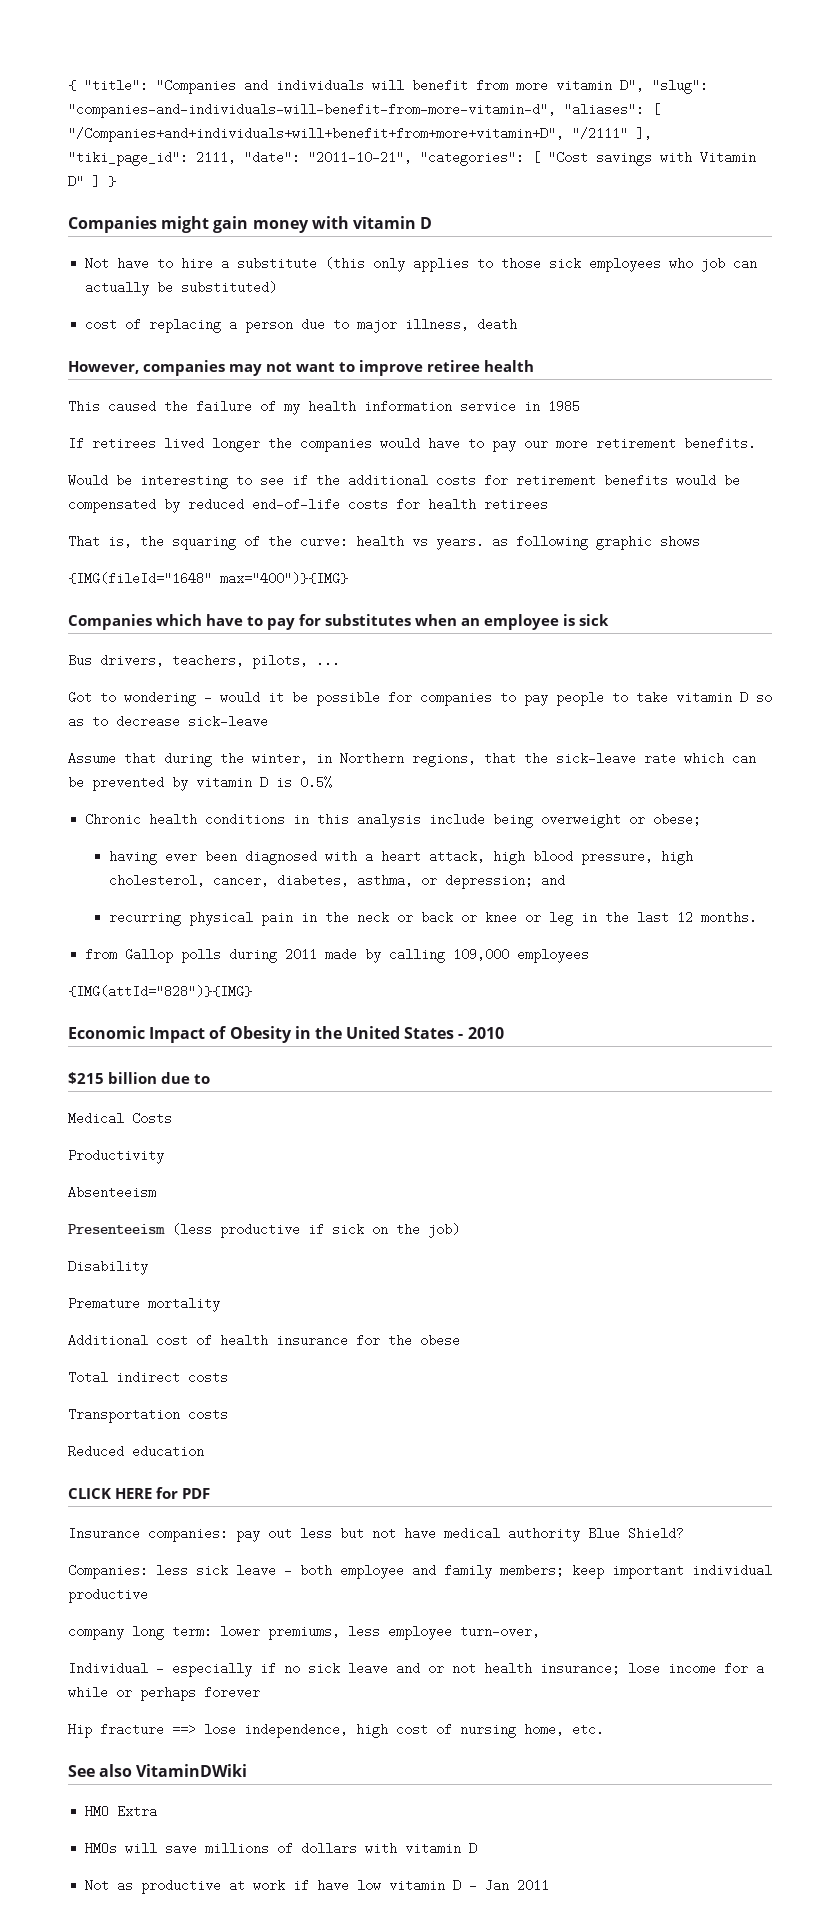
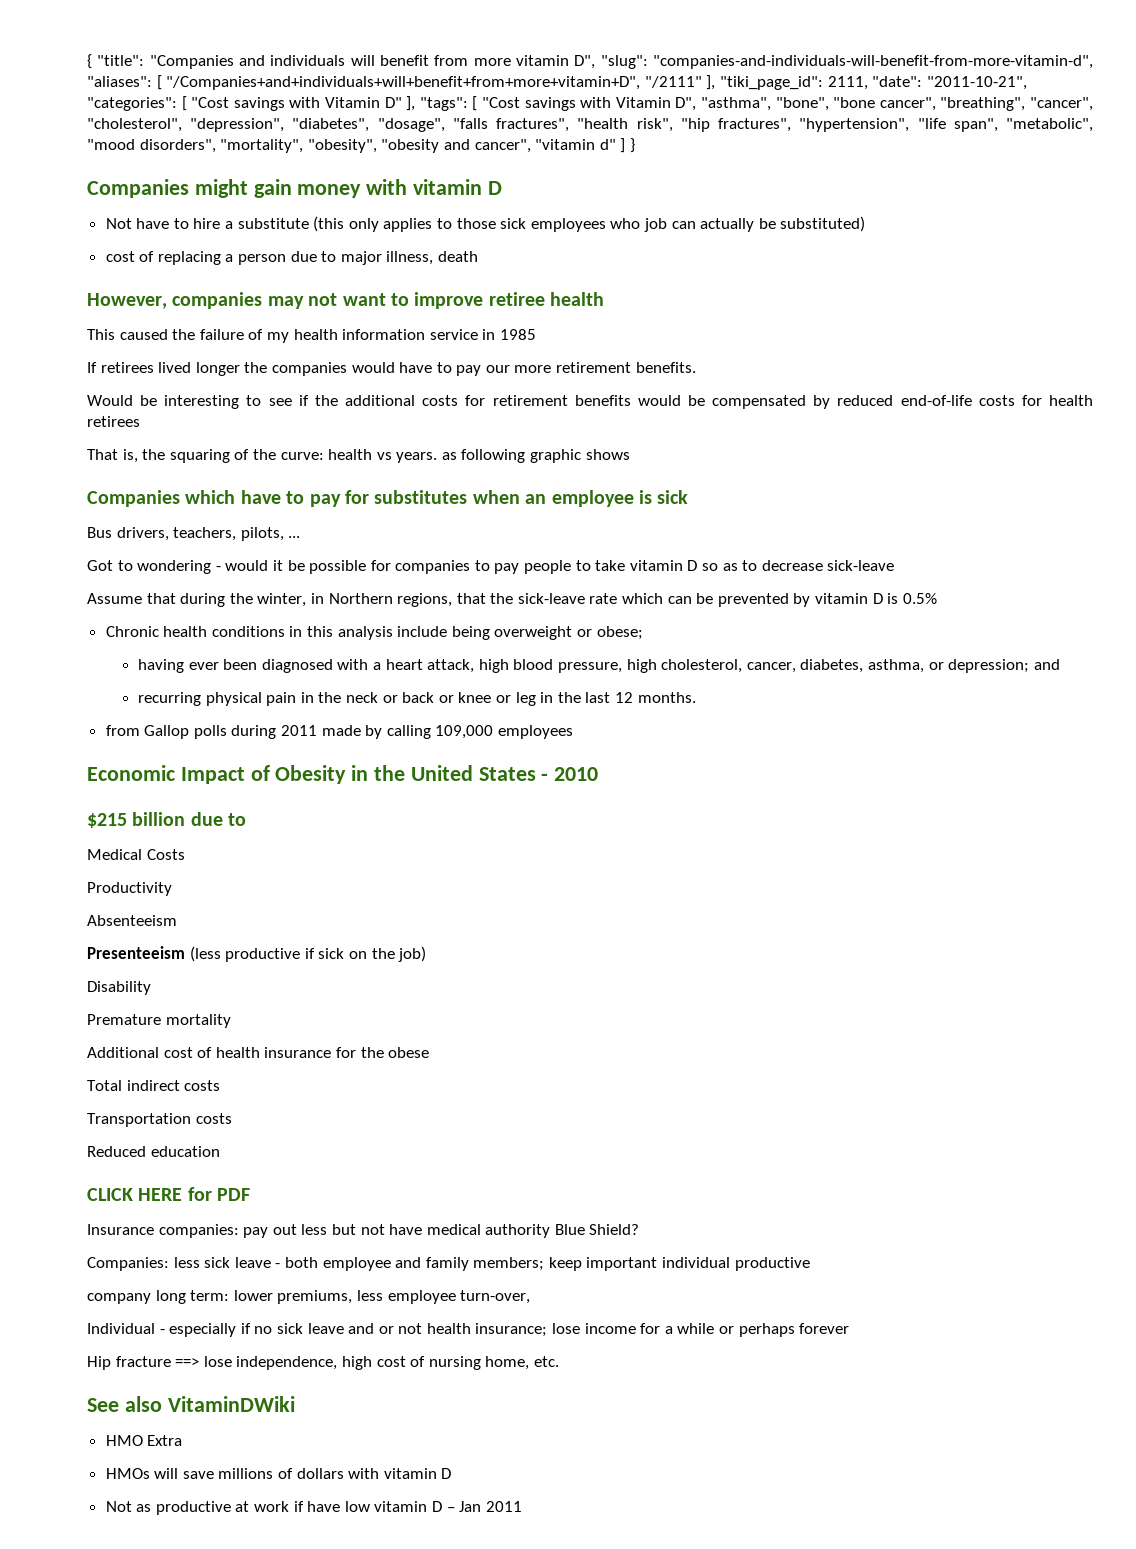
- { "title": "Companies and individuals will benefit from more vitamin D", "slug": "companies-and-individuals-will-benefit-from-more-vitamin-d", "aliases": [ "/Companies+and+individuals+will+benefit+from+more+vitamin+D", "/2111" ], "tiki_page_id": 2111, "date": "2011-10-21", "categories": [ "Cost savings with Vitamin D" ] }
+ { "title": "Companies and individuals will benefit from more vitamin D", "slug": "companies-and-individuals-will-benefit-from-more-vitamin-d", "aliases": [ "/Companies+and+individuals+will+benefit+from+more+vitamin+D", "/2111" ], "tiki_page_id": 2111, "date": "2011-10-21", "categories": [ "Cost savings with Vitamin D" ], "tags": [ "Cost savings with Vitamin D", "asthma", "bone", "bone cancer", "breathing", "cancer", "cholesterol", "depression", "diabetes", "dosage", "falls fractures", "health risk", "hip fractures", "hypertension", "life span", "metabolic", "mood disorders", "mortality", "obesity", "obesity and cancer", "vitamin d" ] }
- {IMG(fileId="1648" max="400")}{IMG}
- {IMG(attId="828")}{IMG}

